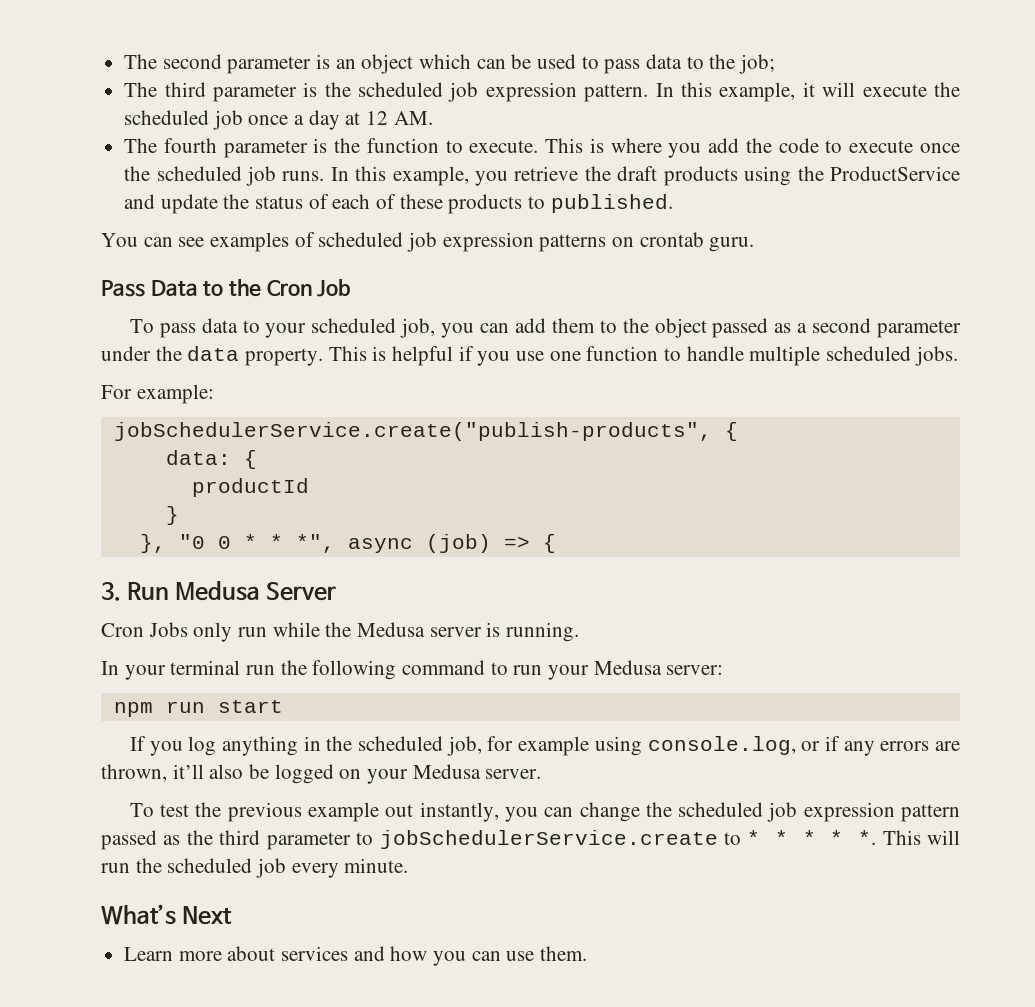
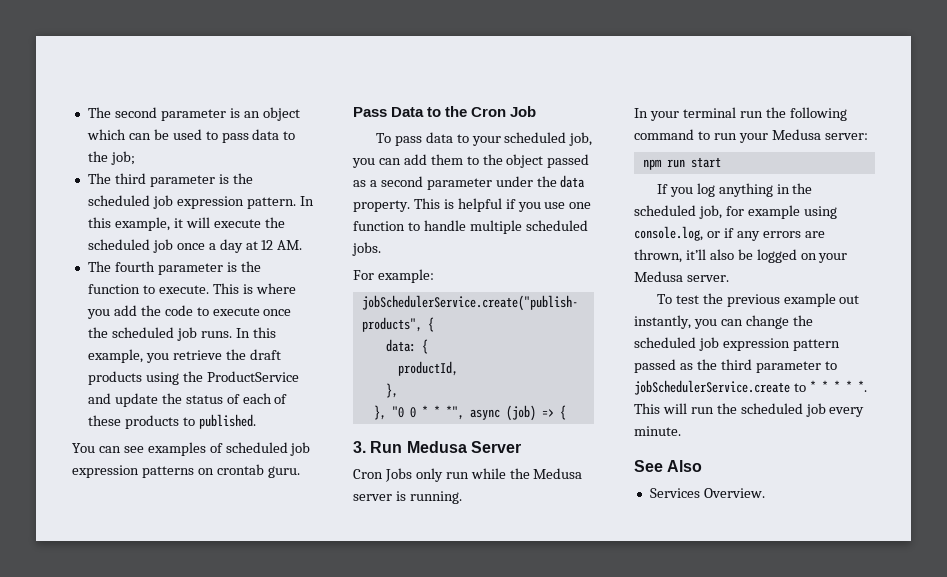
- productId
- }
+ productId,
+ },
- What’s Next
- Learn more about services and how you can use them.
+ See Also
+ Services Overview.

